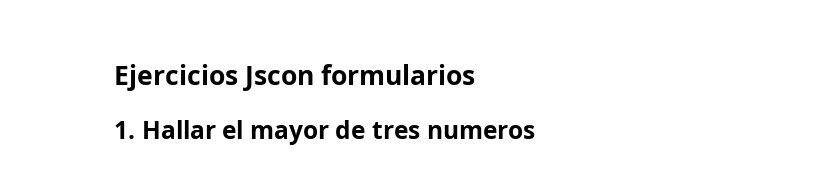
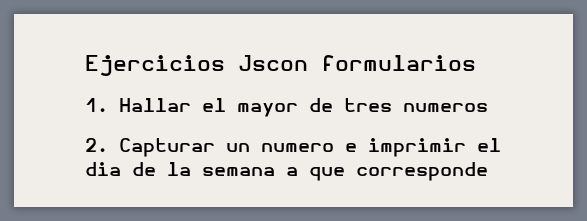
+ 2. Capturar un numero e imprimir el dia de la semana a que corresponde

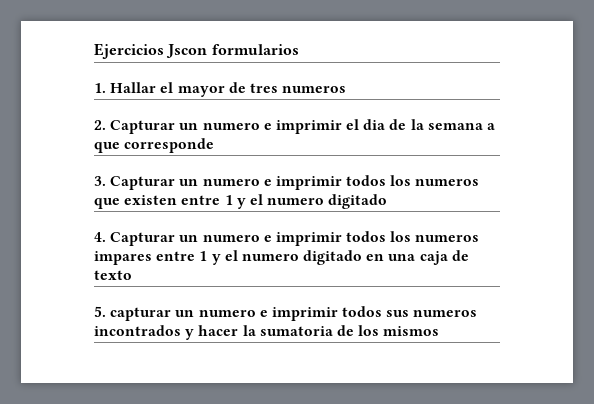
+ 3. Capturar un numero e imprimir todos los numeros que existen entre 1 y el numero digitado
+ 4. Capturar un numero e imprimir todos los numeros impares entre 1 y el numero digitado en una caja de texto
+ 5. capturar un numero e imprimir todos sus numeros incontrados y hacer la sumatoria de los mismos

